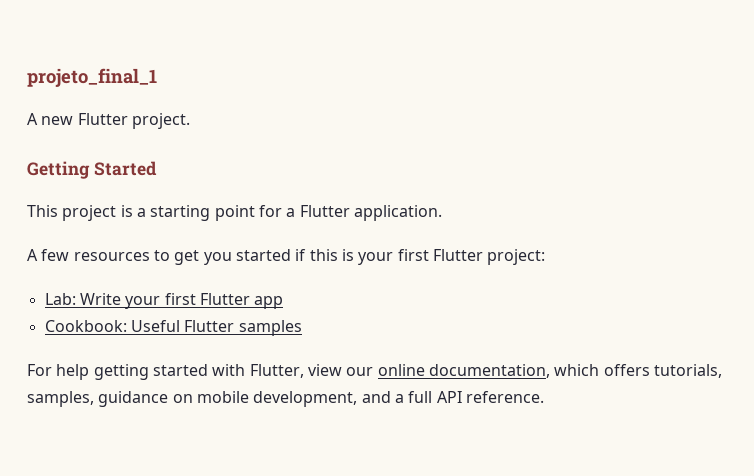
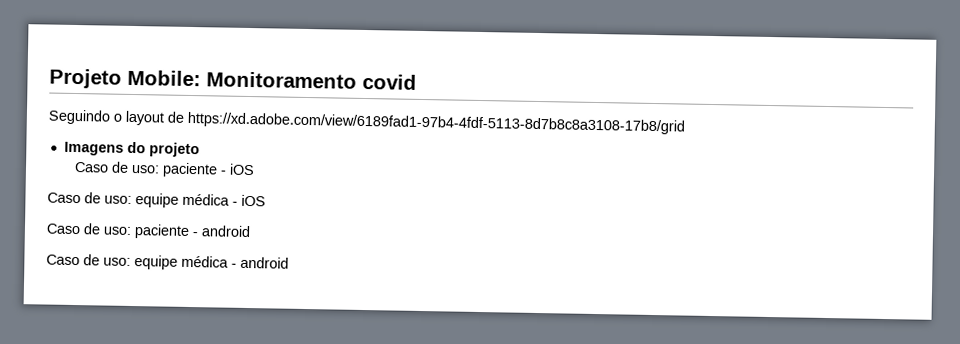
- projeto_final_1
- A new Flutter project.
- Getting Started
- This project is a starting point for a Flutter application.
- A few resources to get you started if this is your first Flutter project:
- Lab: Write your first Flutter app
- Cookbook: Useful Flutter samples
- For help getting started with Flutter, view our online documentation, which offers tutorials, samples, guidance on mobile development, and a full API reference.
+ Projeto Mobile: Monitoramento covid
+ Seguindo o layout de https://xd.adobe.com/view/6189fad1-97b4-4fdf-5113-8d7b8c8a3108-17b8/grid
+ Imagens do projeto
+ Caso de uso: paciente - iOS
+ Caso de uso: equipe médica - iOS
+ Caso de uso: paciente - android
+ Caso de uso: equipe médica - android

